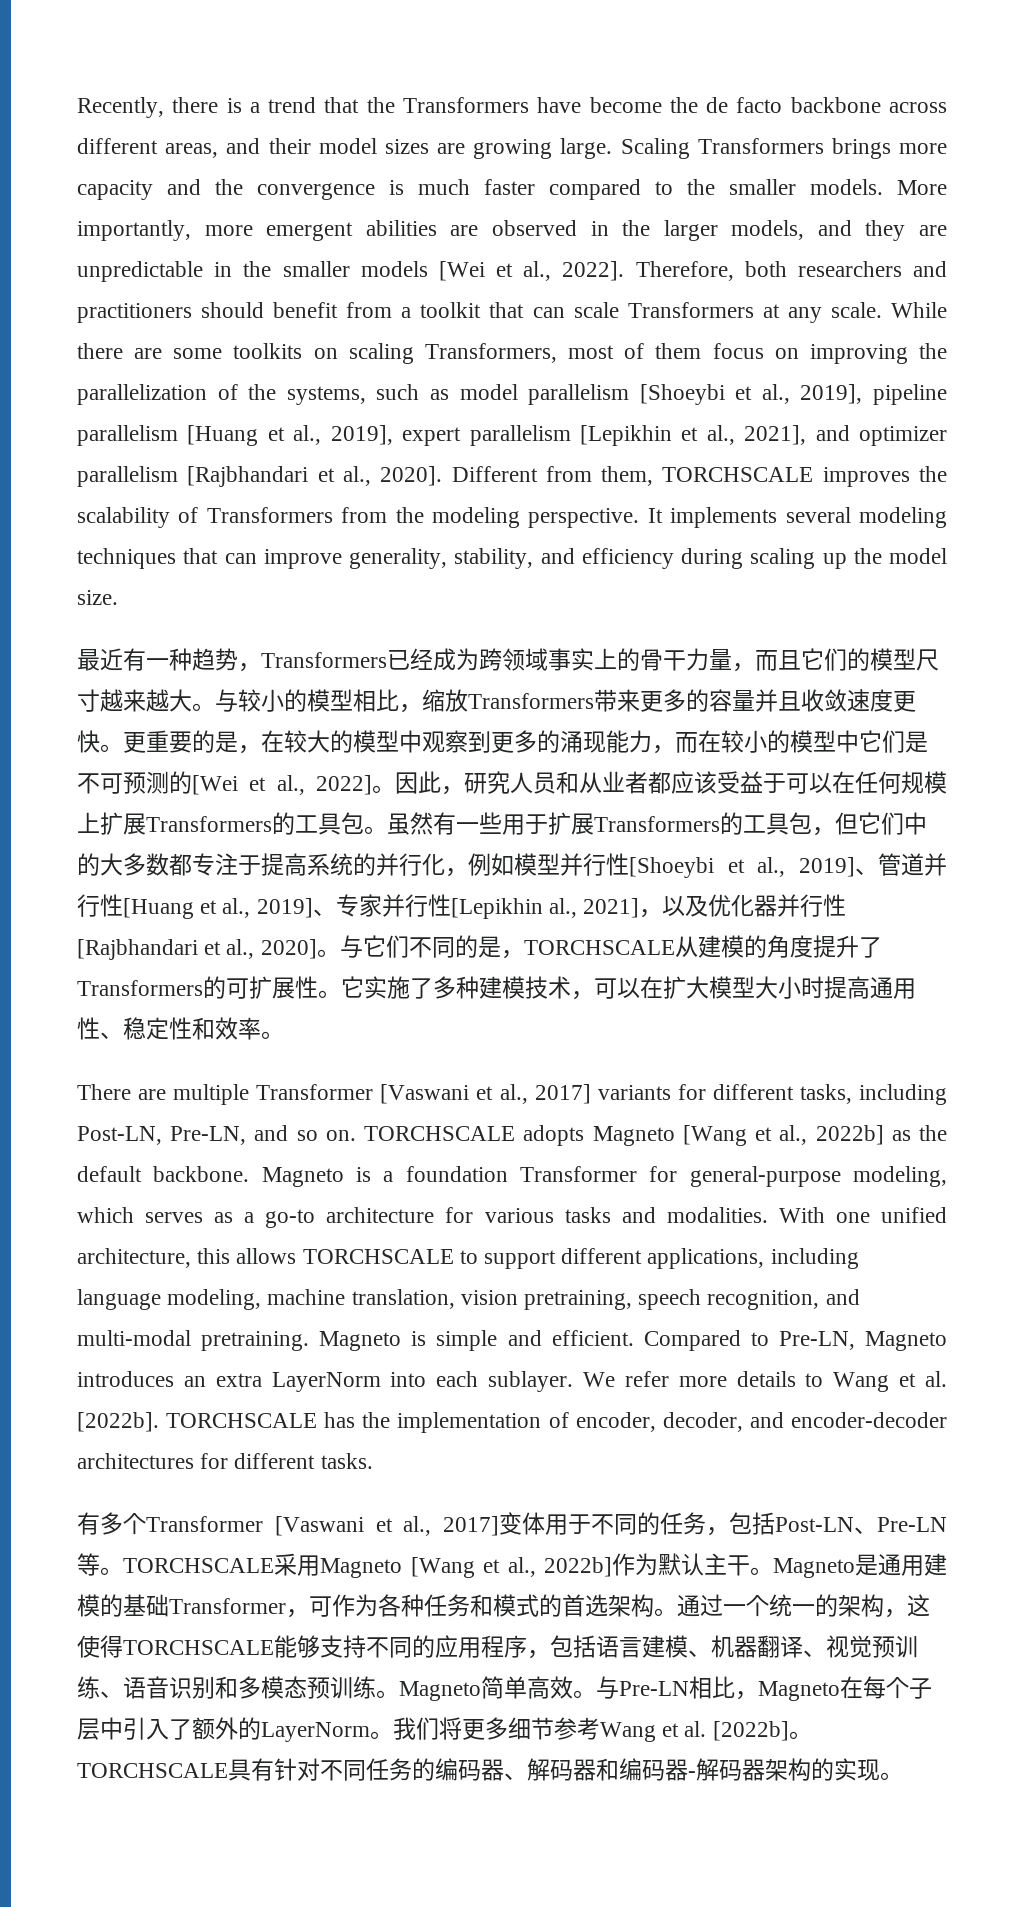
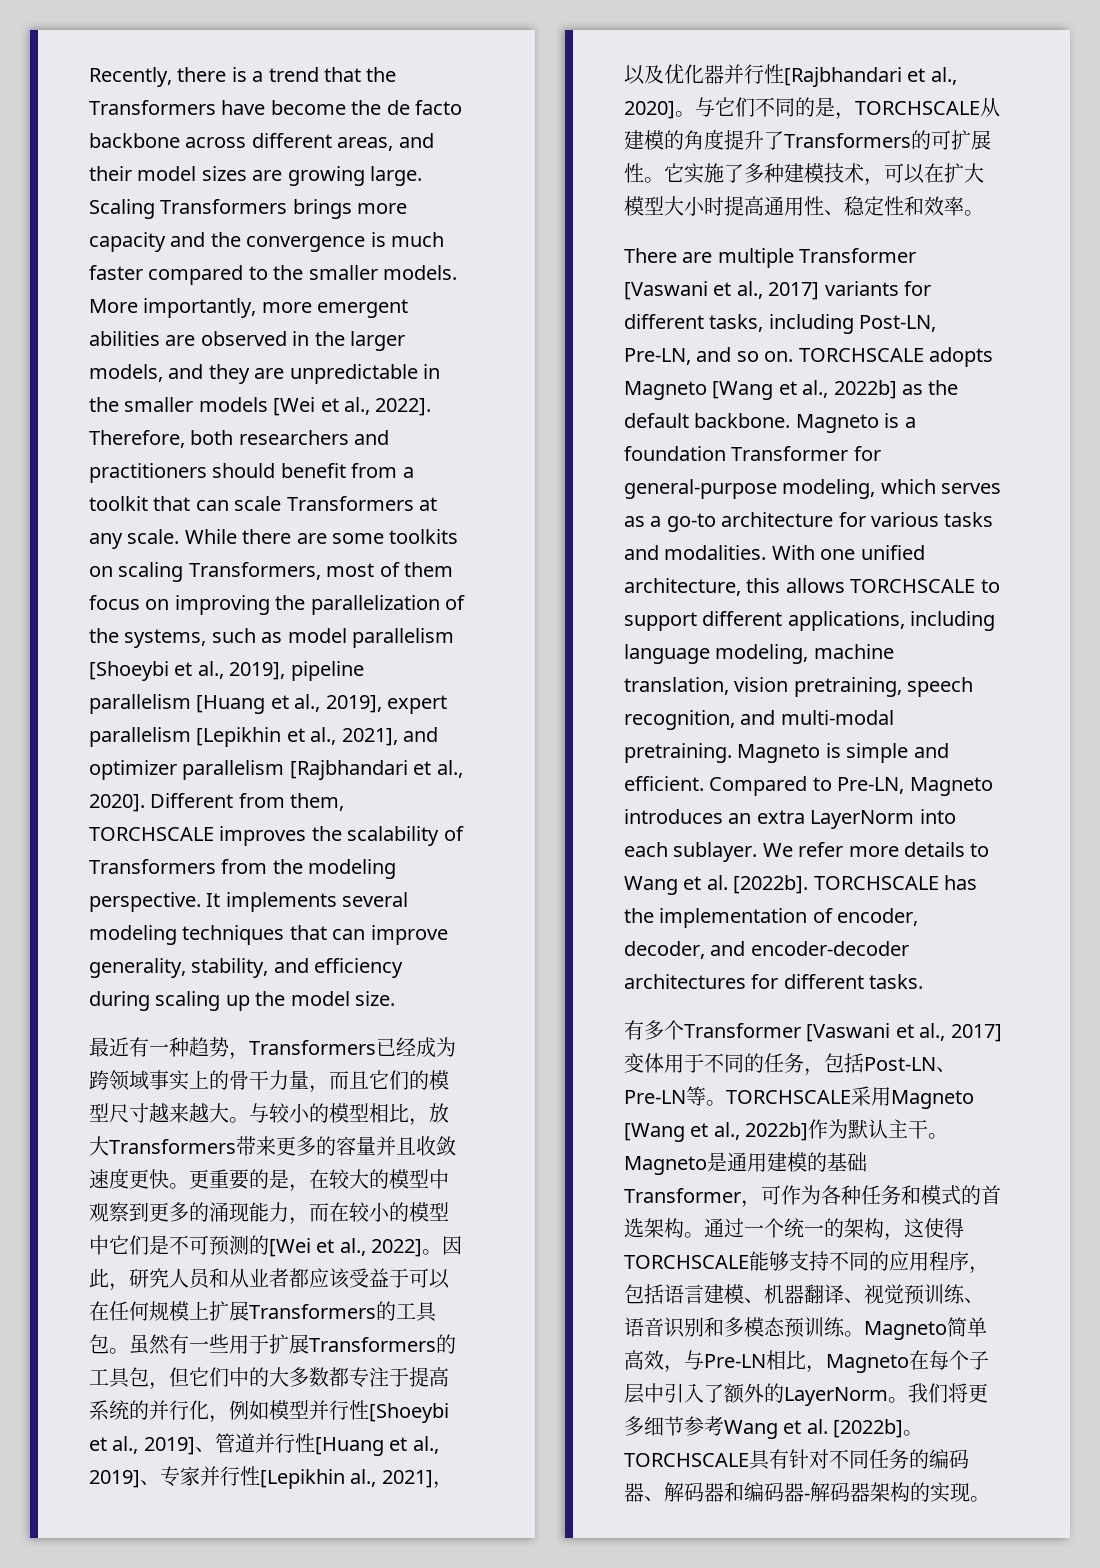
- 与较小的模型相比，缩放Transformers带来更多的容量并且收敛速度更快。
+ 与较小的模型相比，放大Transformers带来更多的容量并且收敛速度更快。
- Magneto简单高效。与Pre-LN相比，Magneto在每个子层中引入了额外的LayerNorm。
+ Magneto简单高效，与Pre-LN相比，Magneto在每个子层中引入了额外的LayerNorm。

